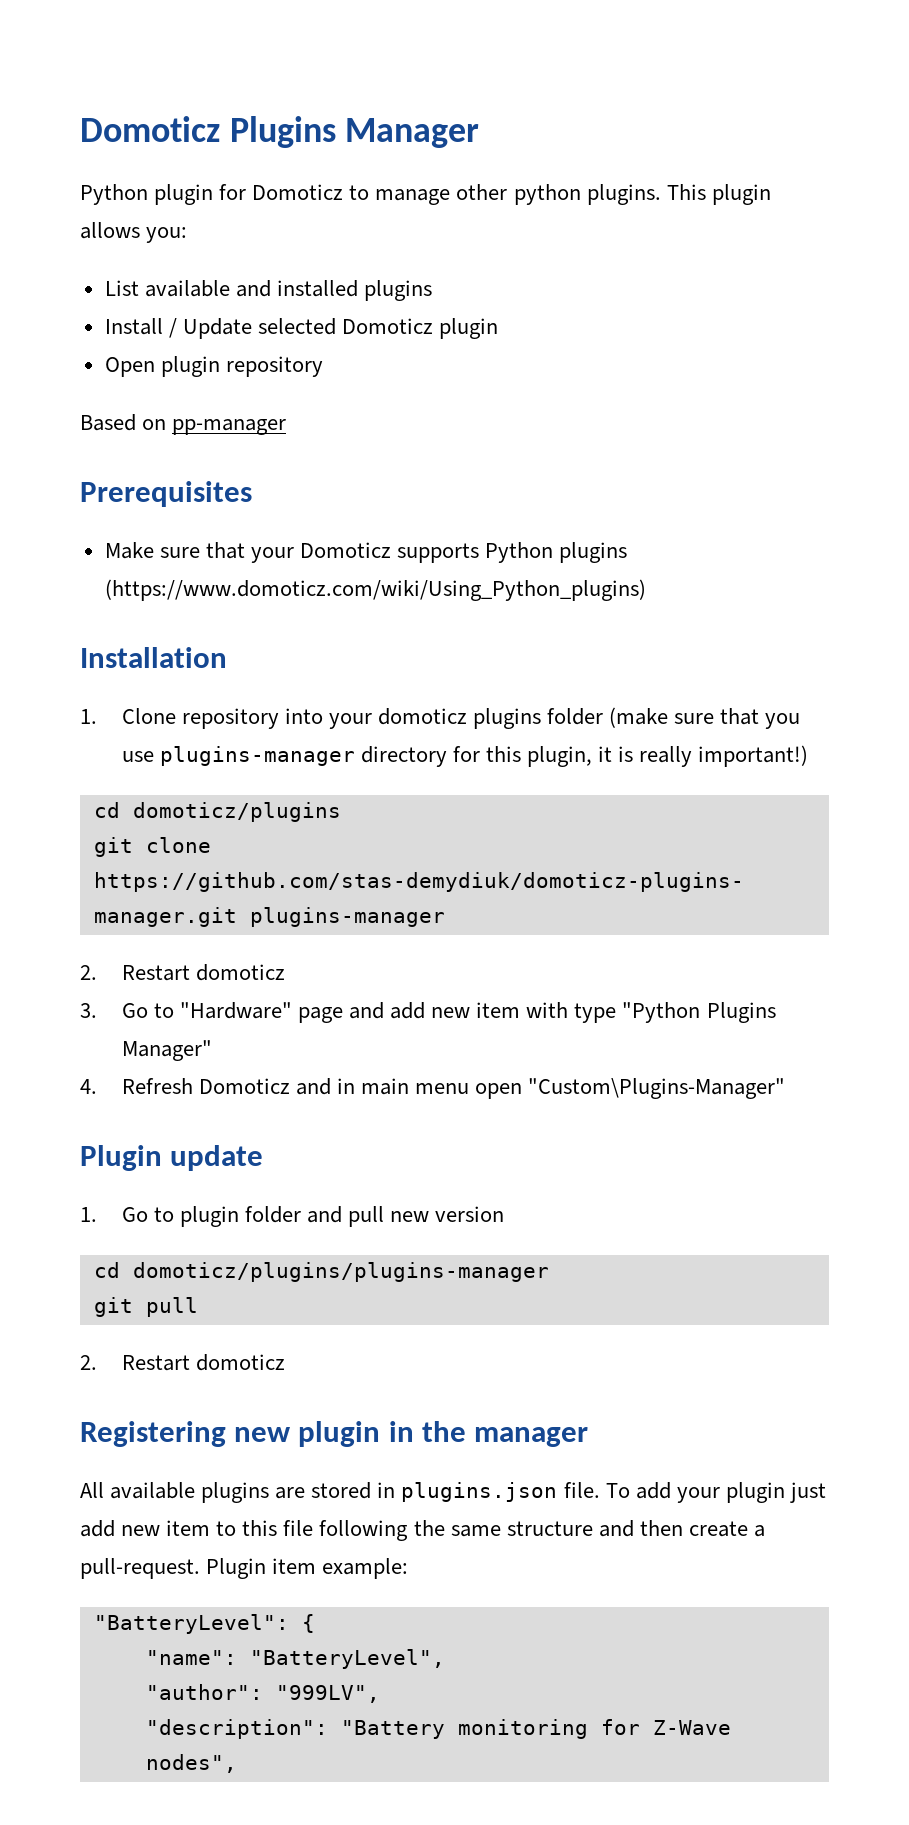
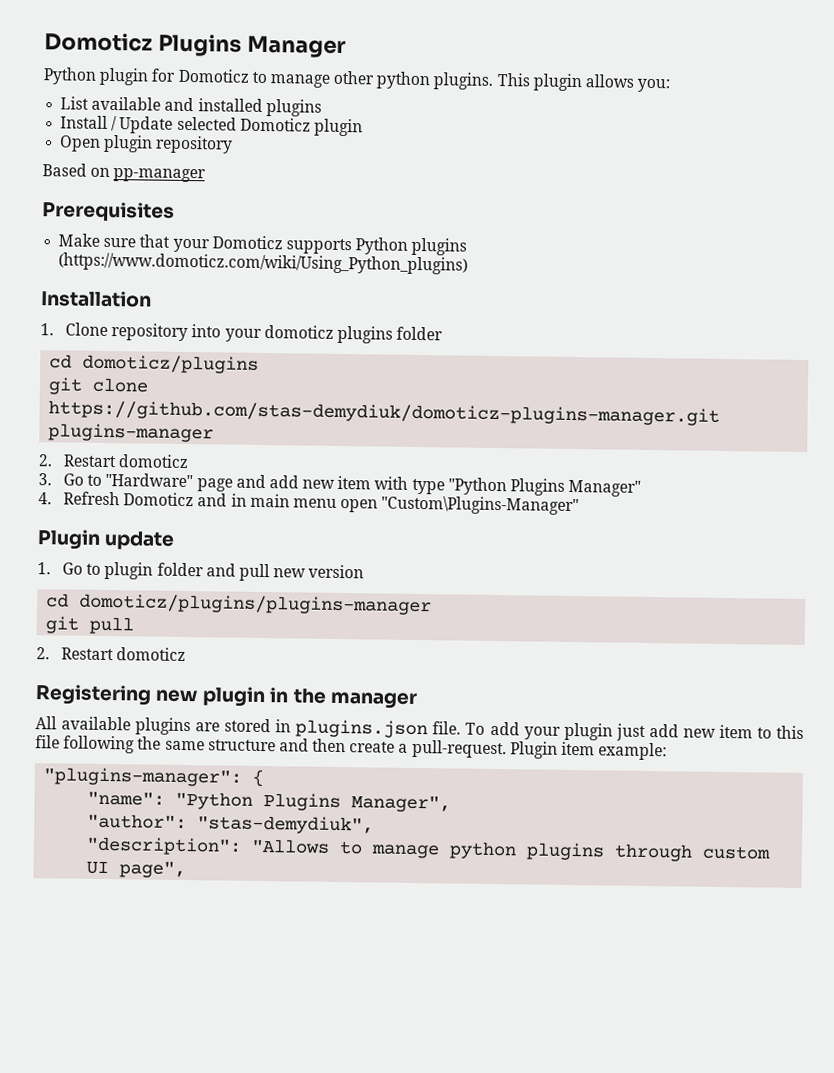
- 1. Clone repository into your domoticz plugins folder (make sure that you use plugins-manager directory for this plugin, it is really important!)
+ 1. Clone repository into your domoticz plugins folder
- "BatteryLevel": {
+ "plugins-manager": {
- "name": "BatteryLevel",
+ "name": "Python Plugins Manager",
- "author": "999LV",
+ "author": "stas-demydiuk",
- "description": "Battery monitoring for Z-Wave nodes",
+ "description": "Allows to manage python plugins through custom UI page",

